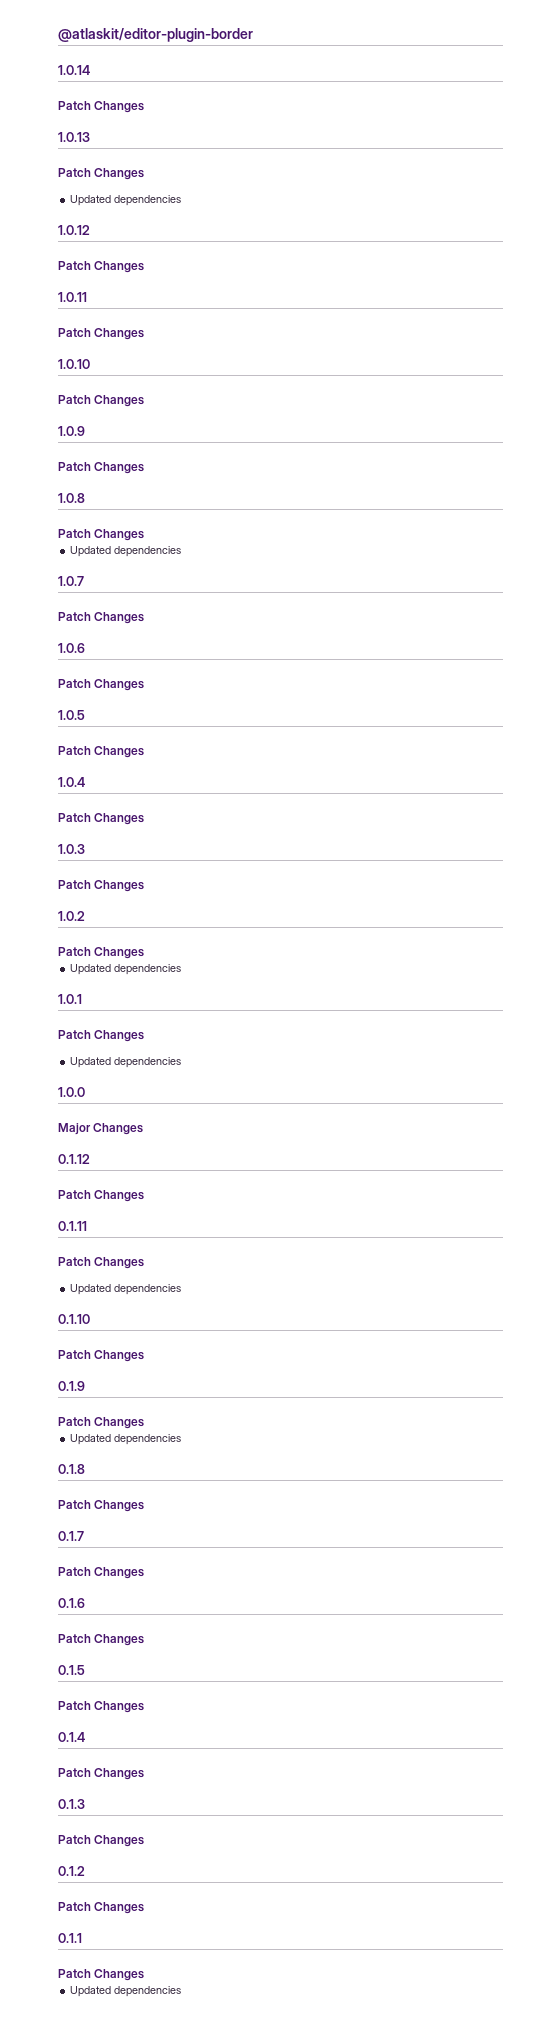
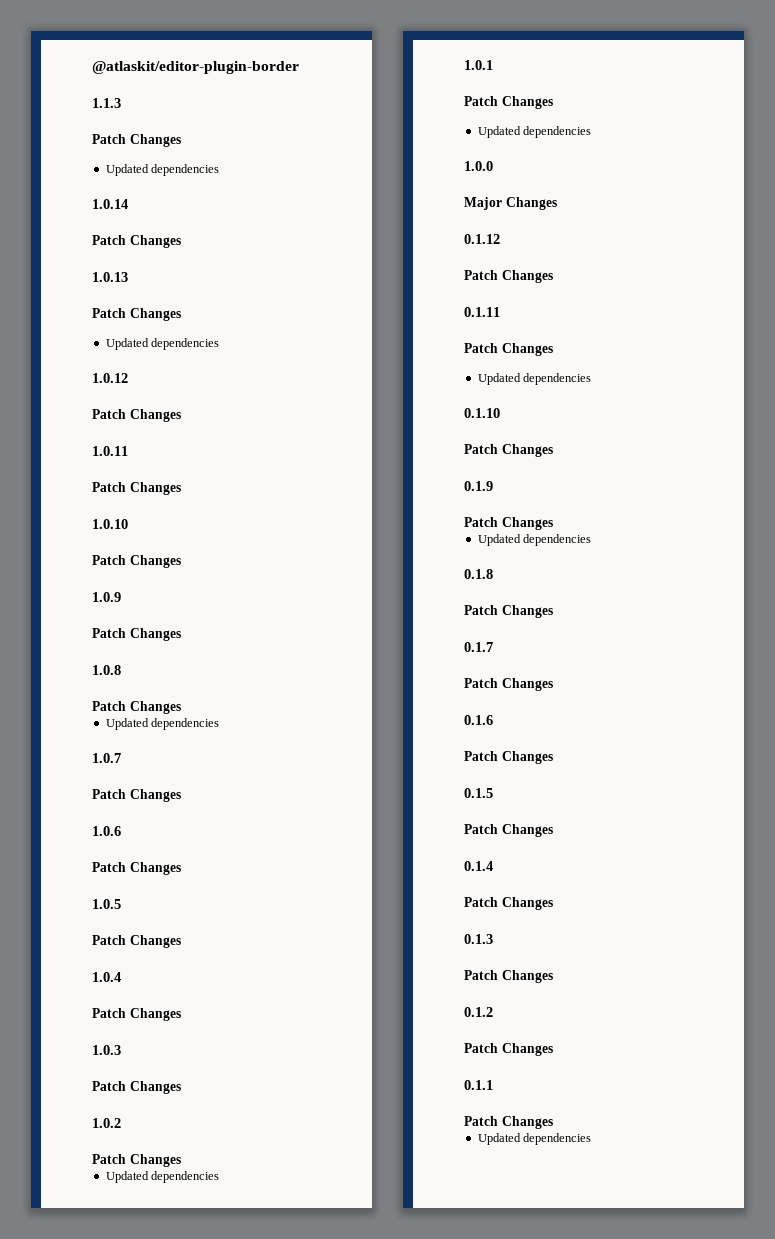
+ 1.1.3
+ Patch Changes
+ Updated dependencies

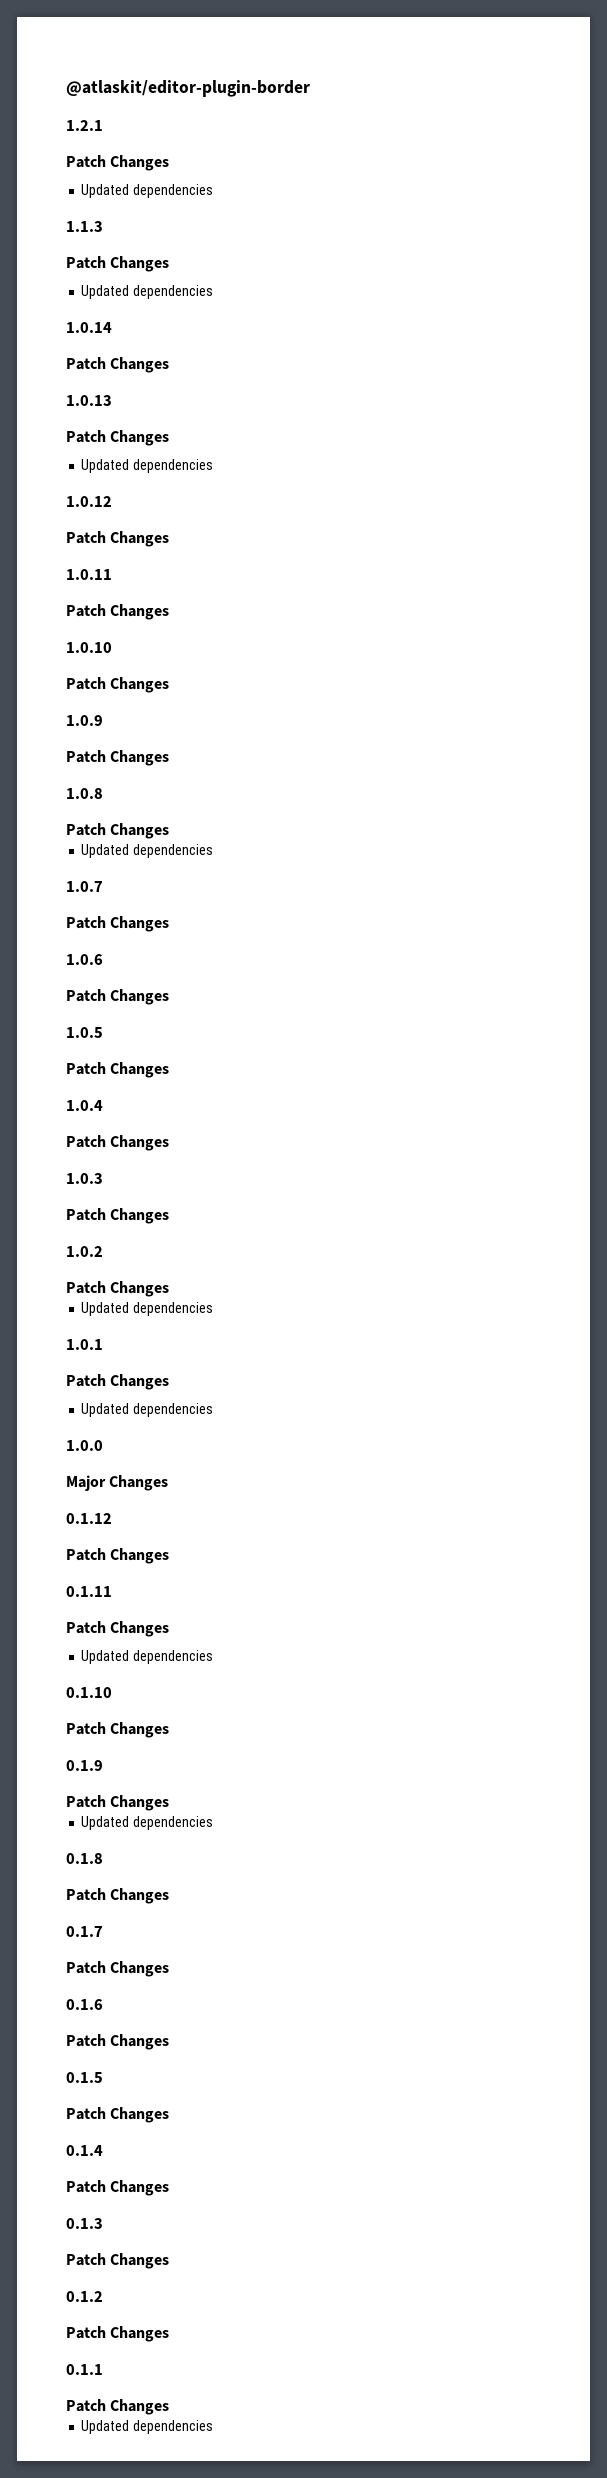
+ 1.2.1
+ Patch Changes
+ Updated dependencies

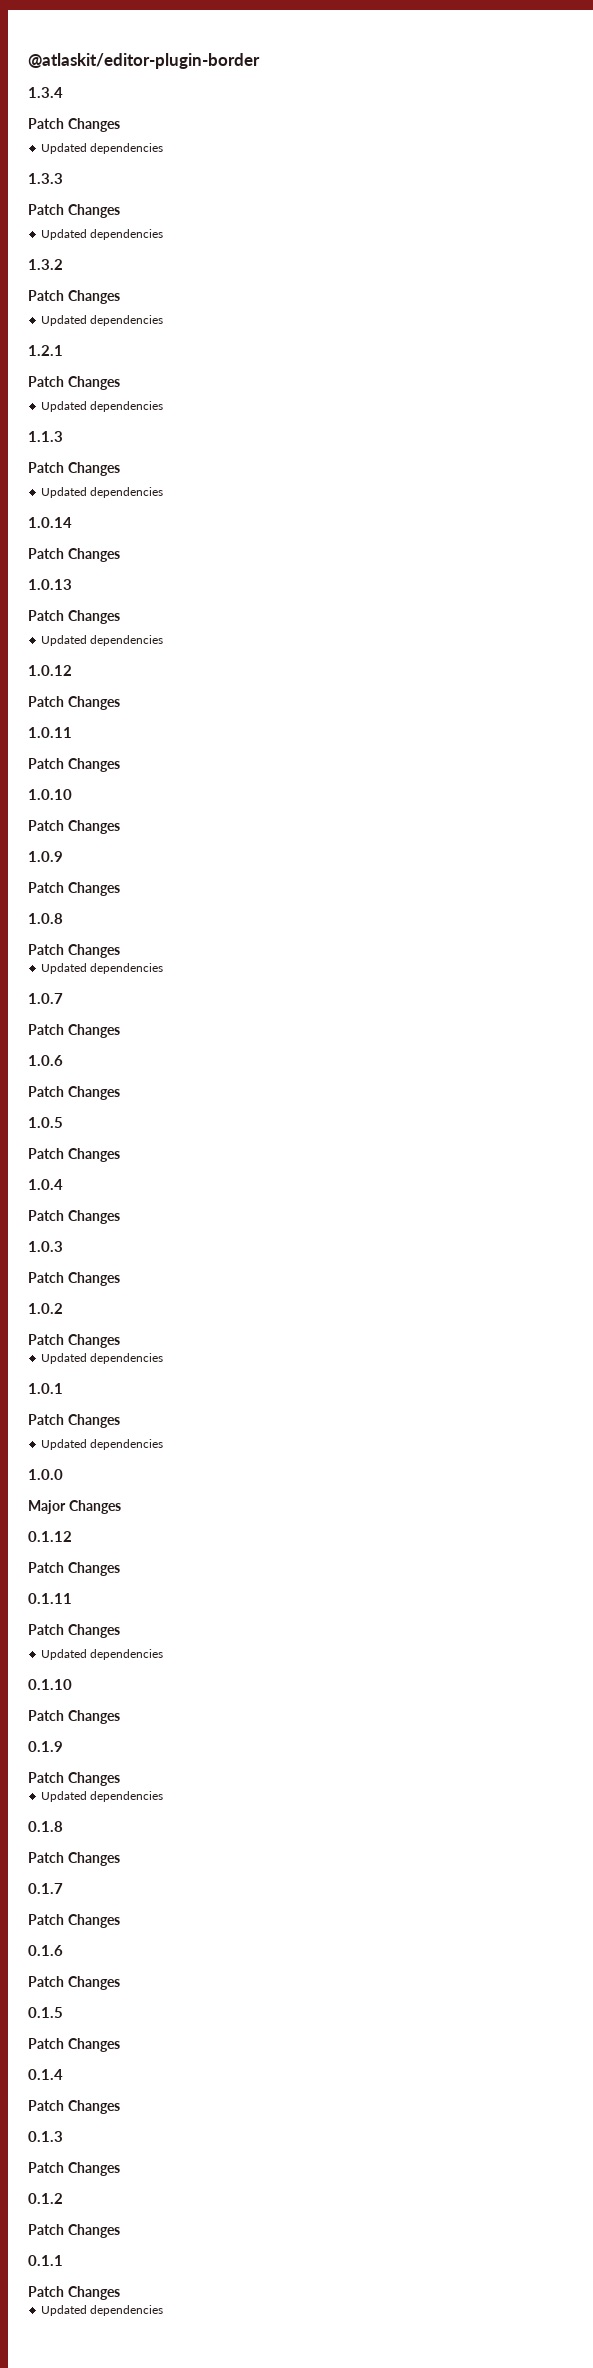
+ 1.3.4
+ Patch Changes
+ Updated dependencies
+ 1.3.3
+ Patch Changes
+ Updated dependencies
+ 1.3.2
+ Patch Changes
+ Updated dependencies

